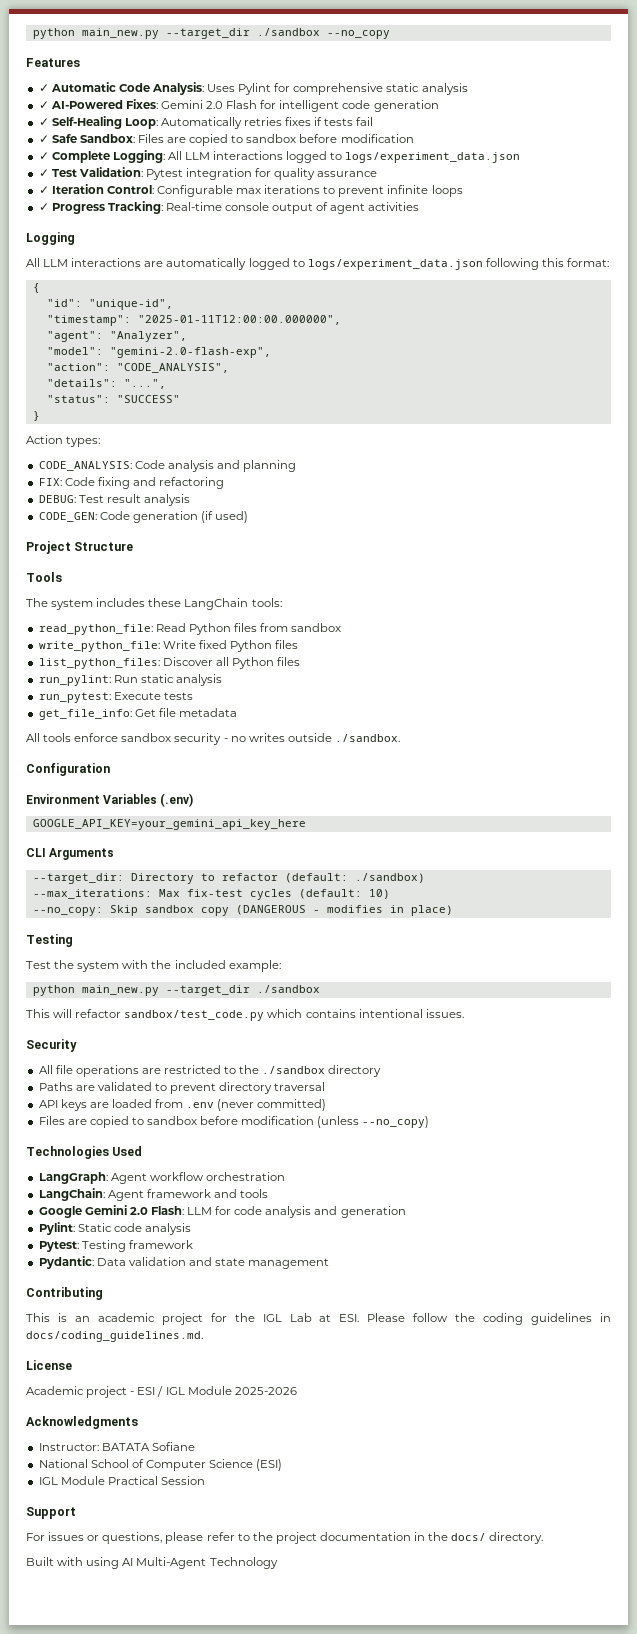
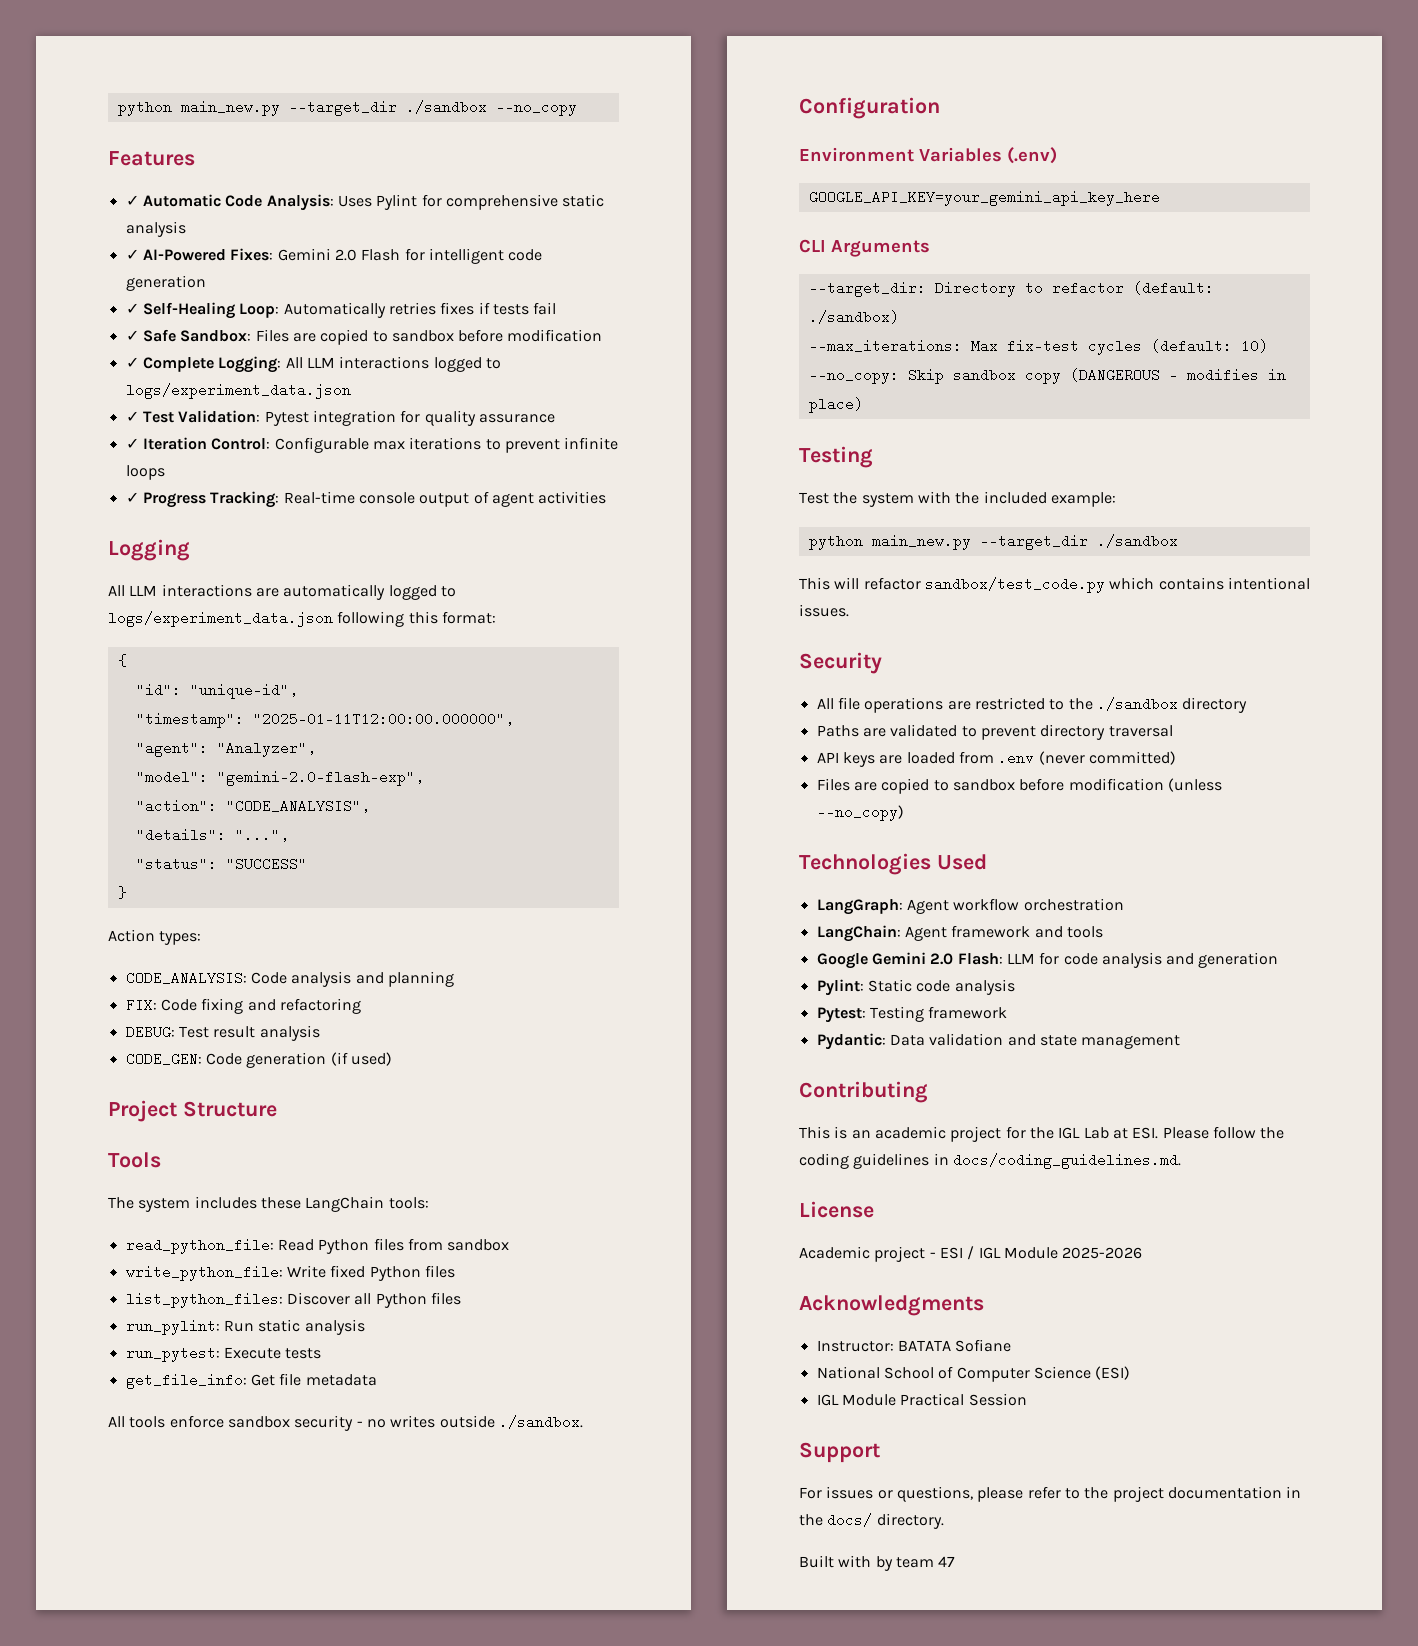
- Built with using AI Multi-Agent Technology
+ Built with by team 47

